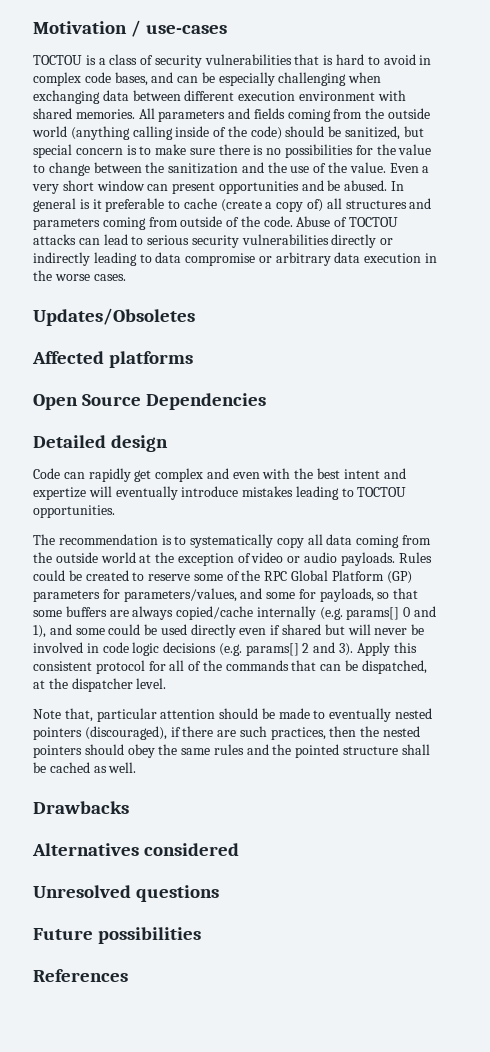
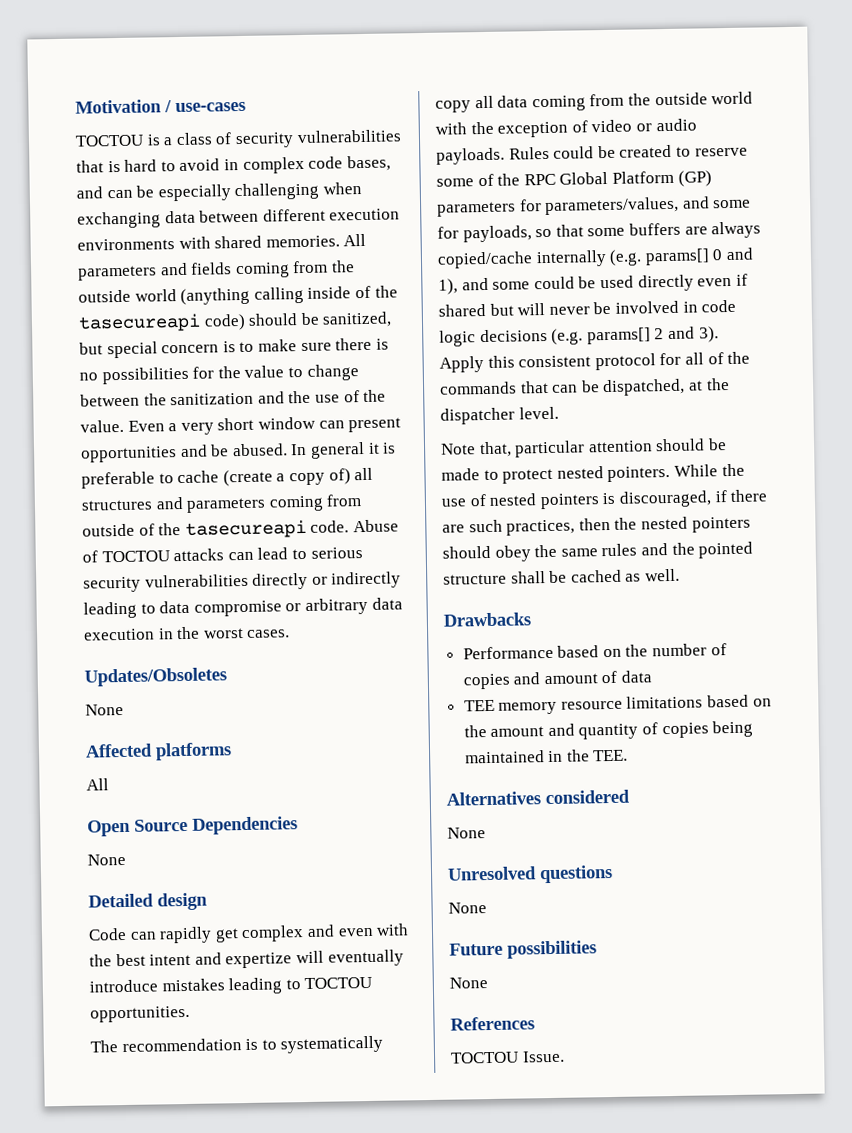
- TOCTOU is a class of security vulnerabilities that is hard to avoid in complex code bases, and can be especially challenging when exchanging data between different execution environment with shared memories.
+ TOCTOU is a class of security vulnerabilities that is hard to avoid in complex code bases, and can be especially challenging when exchanging data between different execution environments with shared memories.
- All parameters and fields coming from the outside world (anything calling inside of the code) should be sanitized, but special concern is to make sure there is no possibilities for the value to change between the sanitization and the use of the value.
+ All parameters and fields coming from the outside world (anything calling inside of the tasecureapi code) should be sanitized, but special concern is to make sure there is no possibilities for the value to change between the sanitization and the use of the value.
- In general is it preferable to cache (create a copy of) all structures and parameters coming from outside of the code.
+ In general it is preferable to cache (create a copy of) all structures and parameters coming from outside of the tasecureapi code.
- Abuse of TOCTOU attacks can lead to serious security vulnerabilities directly or indirectly leading to data compromise or arbitrary data execution in the worse cases.
+ Abuse of TOCTOU attacks can lead to serious security vulnerabilities directly or indirectly leading to data compromise or arbitrary data execution in the worst cases.
  Updates/Obsoletes
+ None
  Affected platforms
+ All
  Open Source Dependencies
+ None
- The recommendation is to systematically copy all data coming from the outside world at the exception of video or audio payloads.
+ The recommendation is to systematically copy all data coming from the outside world with the exception of video or audio payloads.
- Note that, particular attention should be made to eventually nested pointers (discouraged), if there are such practices, then the nested pointers should obey the same rules and the pointed structure shall be cached as well.
+ Note that, particular attention should be made to protect nested pointers. While the use of nested pointers is discouraged, if there are such practices, then the nested pointers should obey the same rules and the pointed structure shall be cached as well.
+ Performance based on the number of copies and amount of data
+ TEE memory resource limitations based on the amount and quantity of copies being maintained in the TEE.
  Alternatives considered
+ None
  Unresolved questions
+ None
  Future possibilities
+ None
+ TOCTOU Issue.

